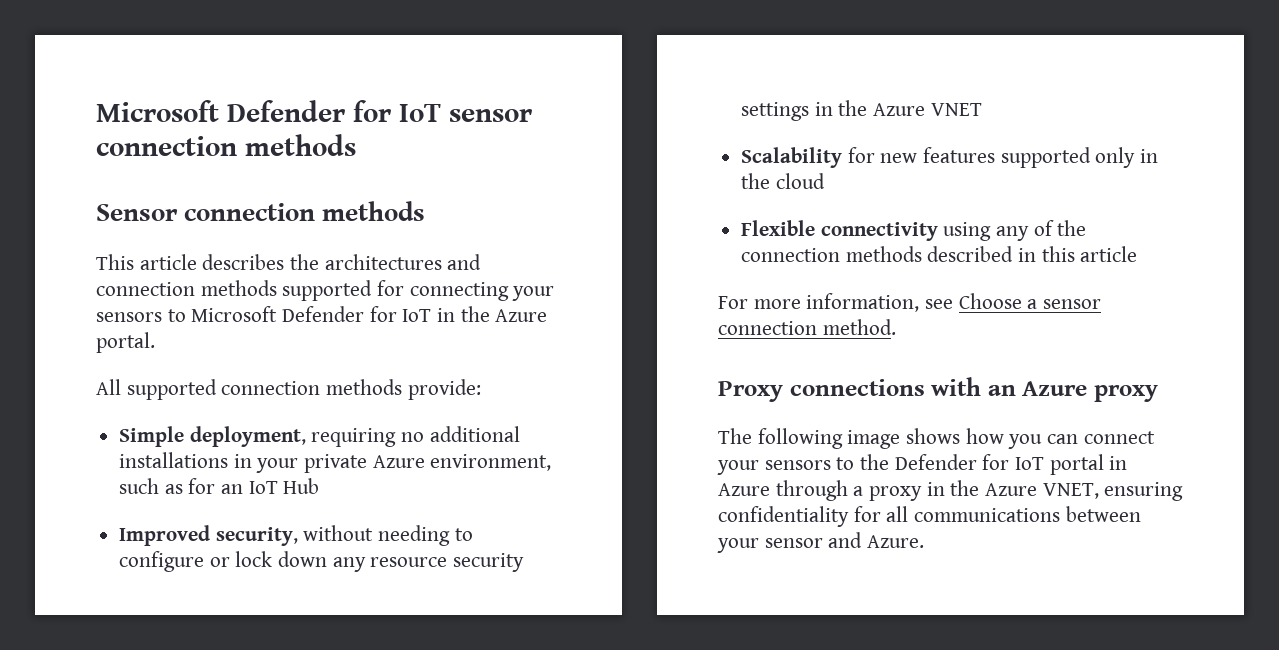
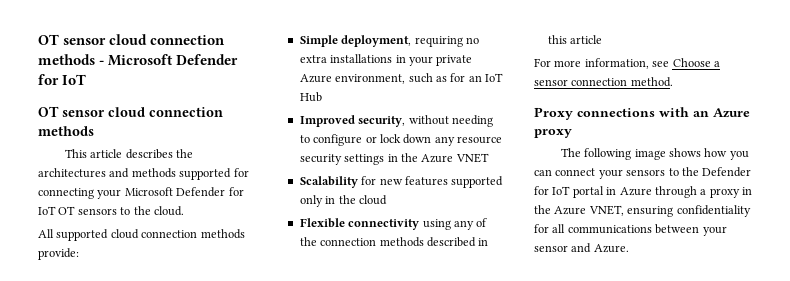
- Microsoft Defender for IoT sensor connection methods
- Sensor connection methods
+ OT sensor cloud connection methods - Microsoft Defender for IoT
+ OT sensor cloud connection methods
- This article describes the architectures and connection methods supported for connecting your sensors to Microsoft Defender for IoT in the Azure portal.
+ This article describes the architectures and methods supported for connecting your Microsoft Defender for IoT OT sensors to the cloud.
- All supported connection methods provide:
+ All supported cloud connection methods provide:
- Simple deployment, requiring no additional installations in your private Azure environment, such as for an IoT Hub
+ Simple deployment, requiring no extra installations in your private Azure environment, such as for an IoT Hub

